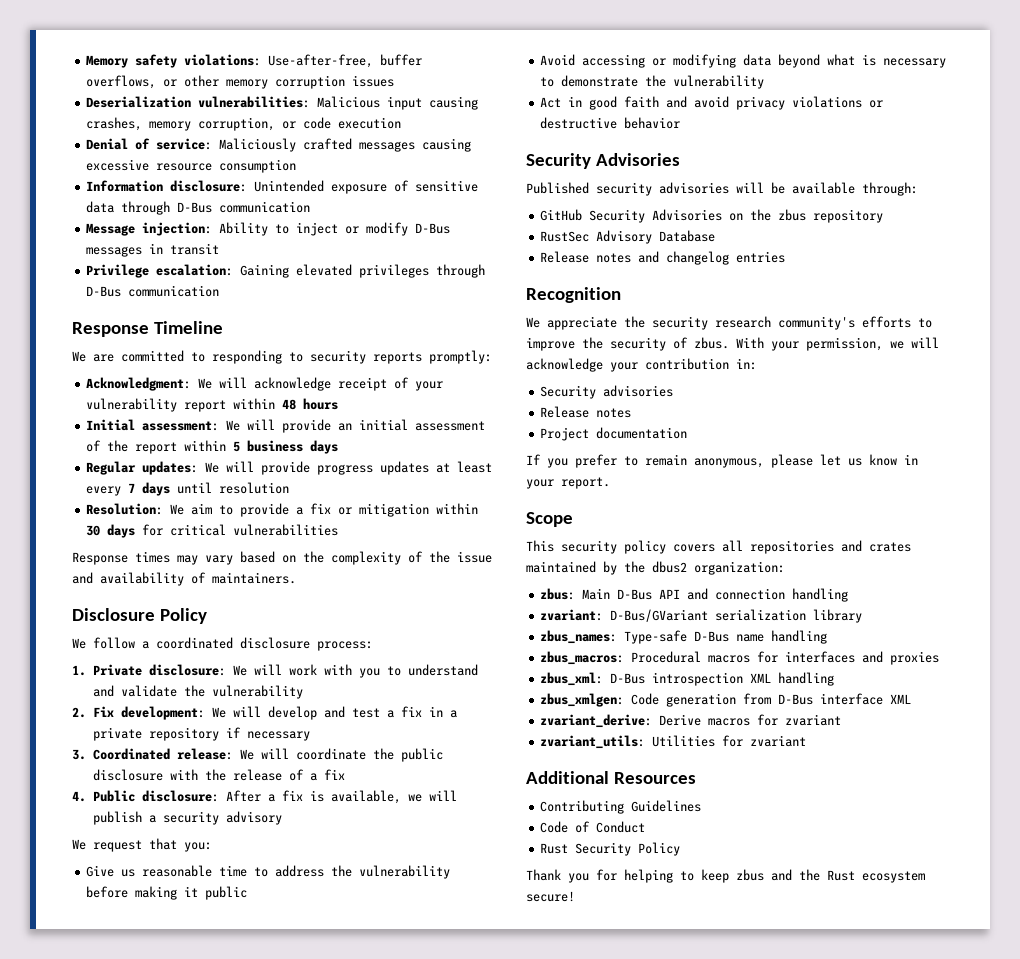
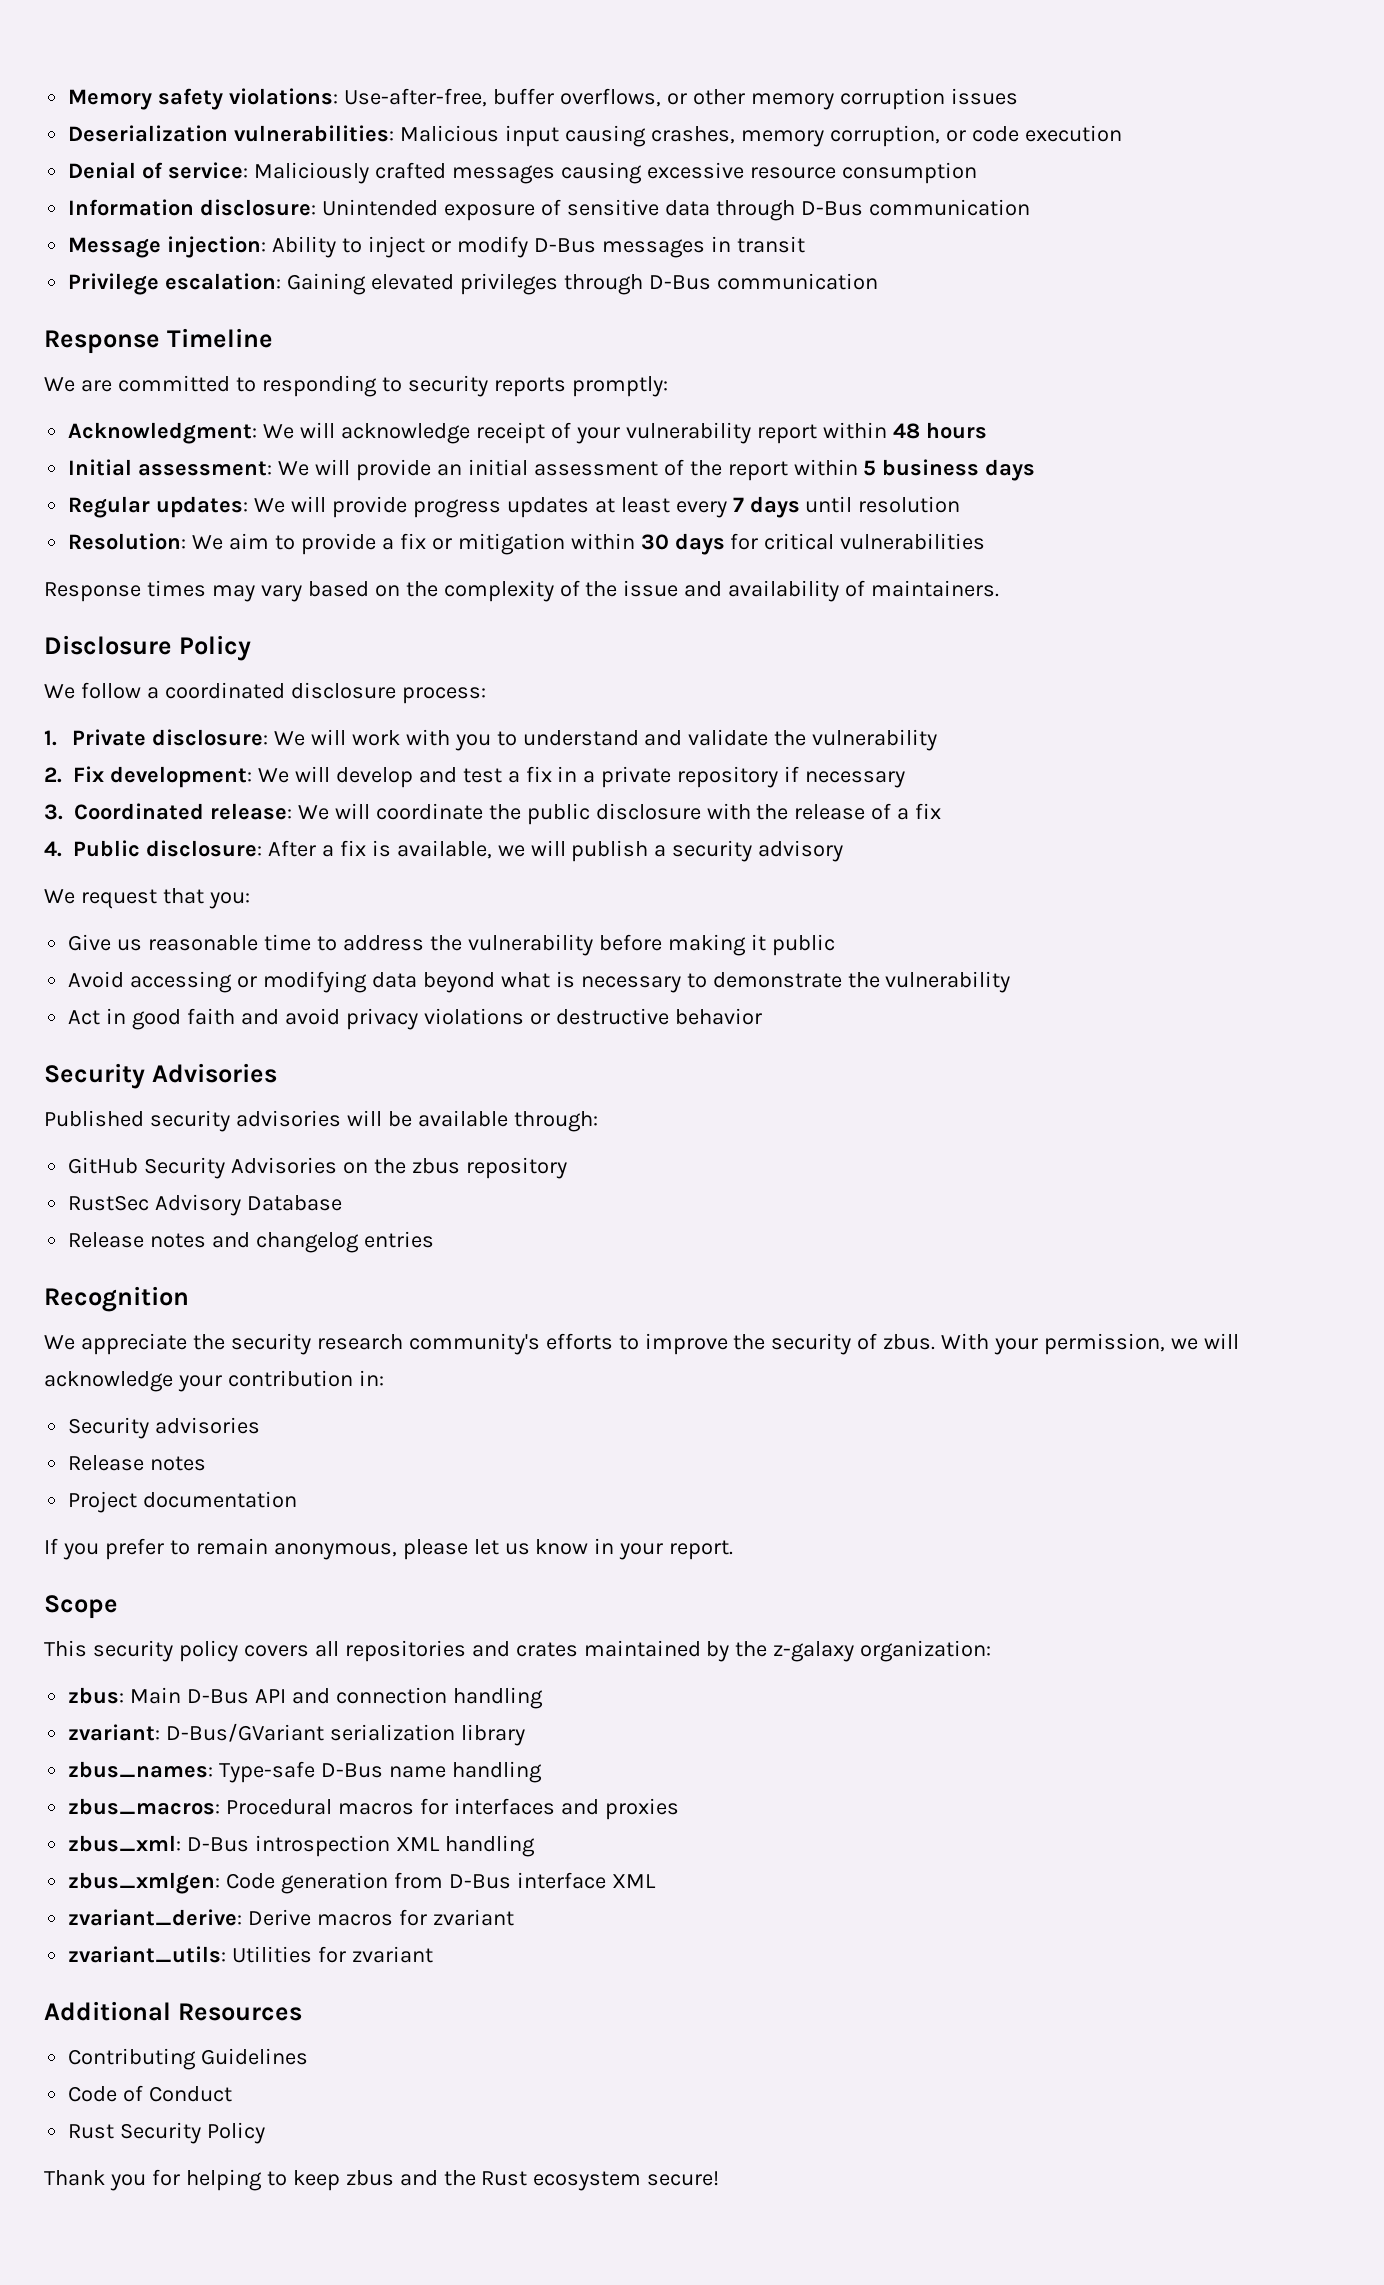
- This security policy covers all repositories and crates maintained by the dbus2 organization:
+ This security policy covers all repositories and crates maintained by the z-galaxy organization:

